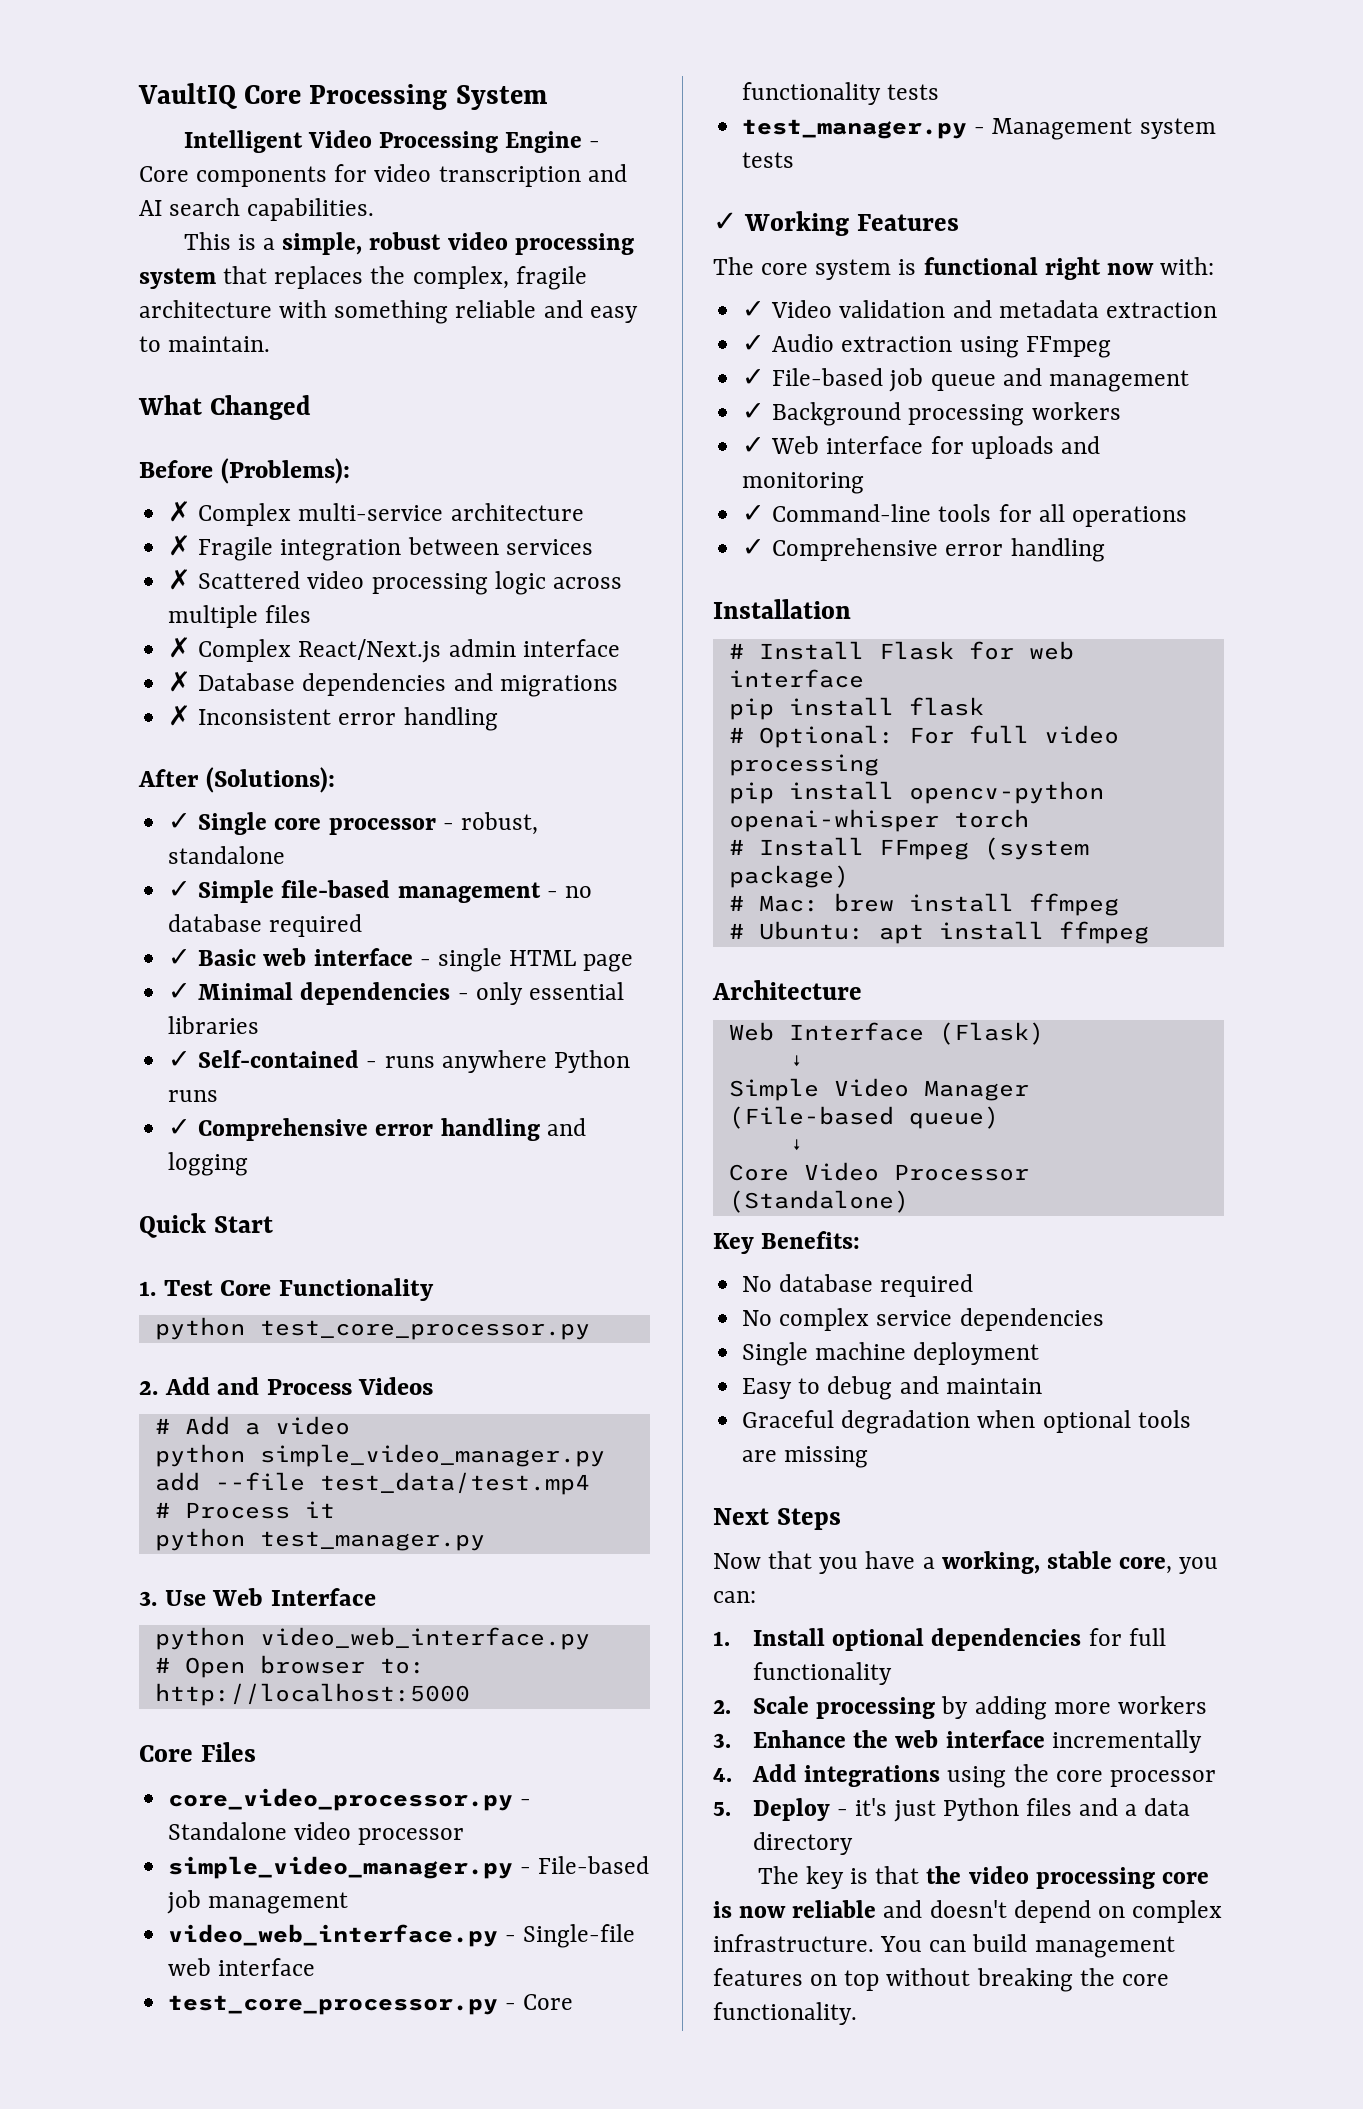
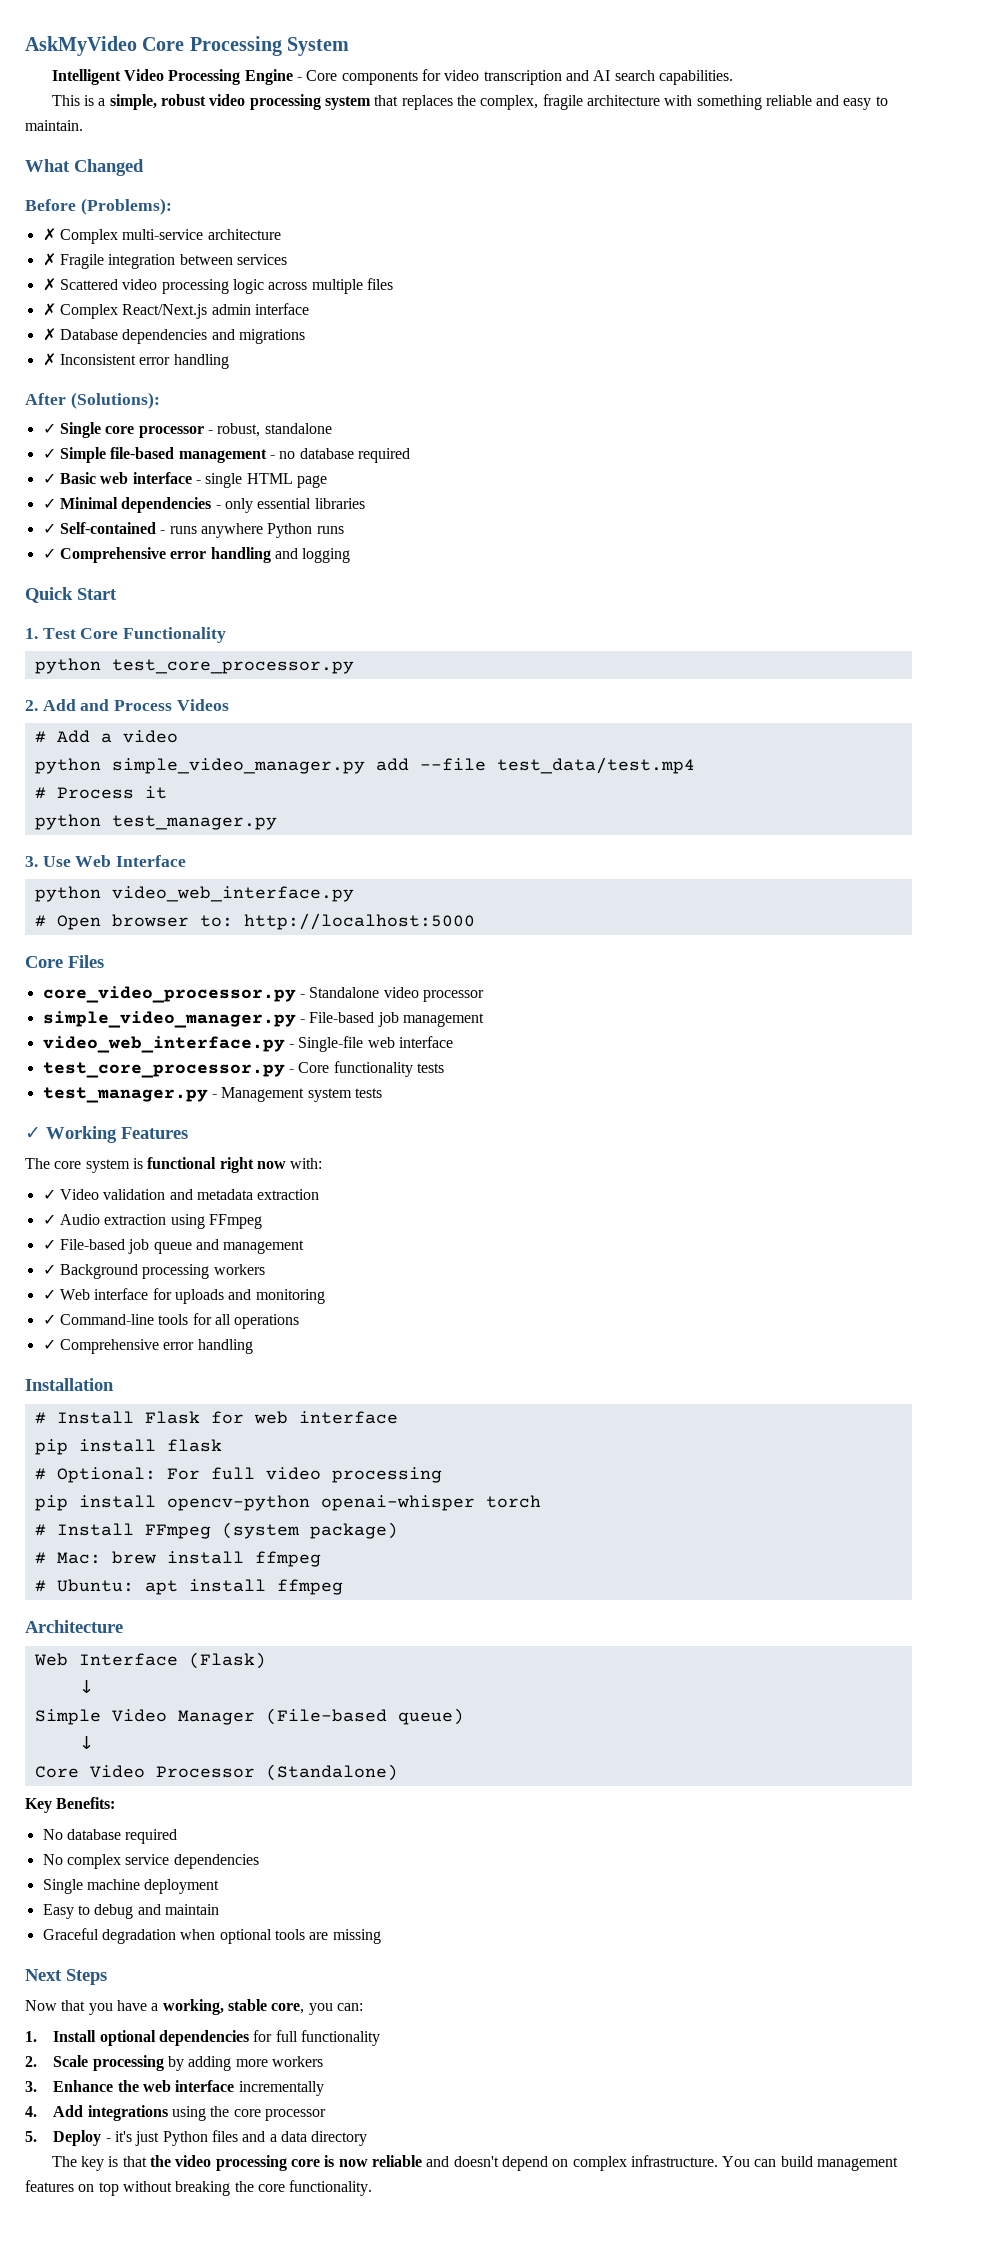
- VaultIQ Core Processing System
+ AskMyVideo Core Processing System

